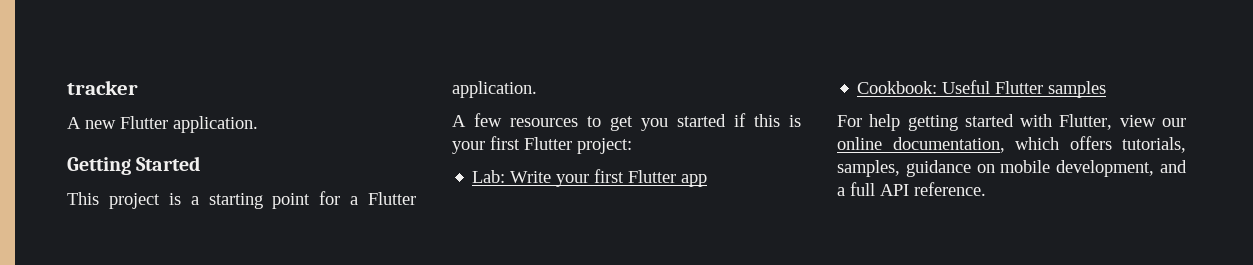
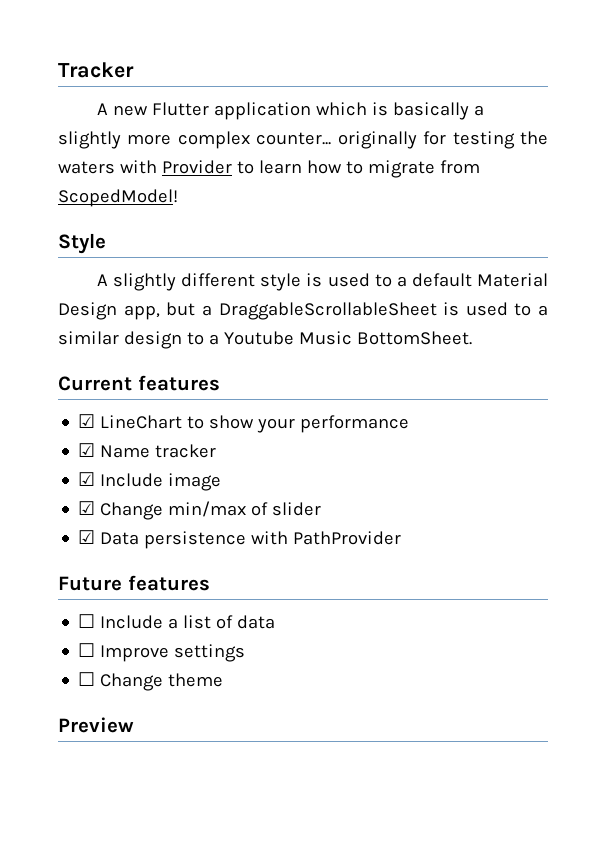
- tracker
+ Tracker
- A new Flutter application.
- Getting Started
- This project is a starting point for a Flutter application.
- A few resources to get you started if this is your first Flutter project:
- Lab: Write your first Flutter app
- Cookbook: Useful Flutter samples
- For help getting started with Flutter, view our online documentation, which offers tutorials, samples, guidance on mobile development, and a full API reference.
+ A new Flutter application which is basically a slightly more complex counter... originally for testing the waters with Provider to learn how to migrate from ScopedModel!
+ Style
+ A slightly different style is used to a default Material Design app, but a DraggableScrollableSheet is used to a similar design to a Youtube Music BottomSheet.
+ Current features
+ ☑ LineChart to show your performance
+ ☑ Name tracker
+ ☑ Include image
+ ☑ Change min/max of slider
+ ☑ Data persistence with PathProvider
+ Future features
+ ☐ Include a list of data
+ ☐ Improve settings
+ ☐ Change theme
+ Preview

